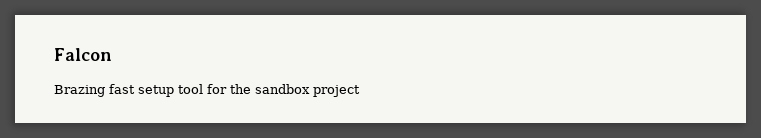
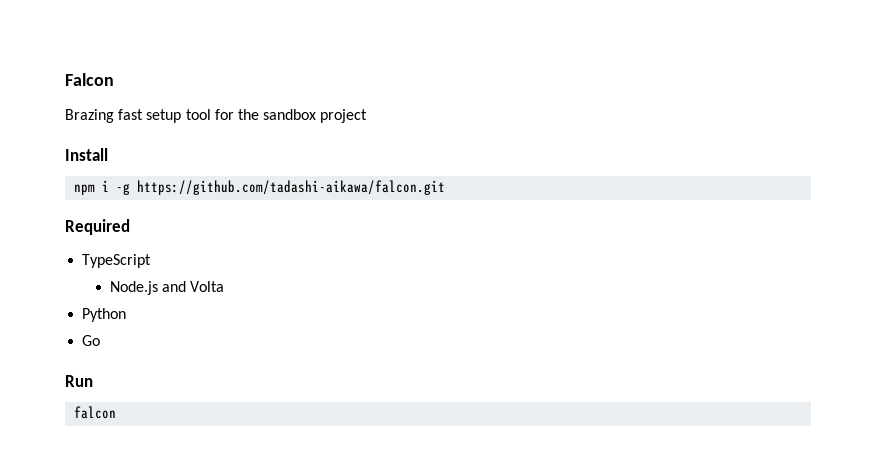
+ Install
+ npm i -g https://github.com/tadashi-aikawa/falcon.git
+ Required
+ TypeScript
+ Node.js and Volta
+ Python
+ Go
+ Run
+ falcon

